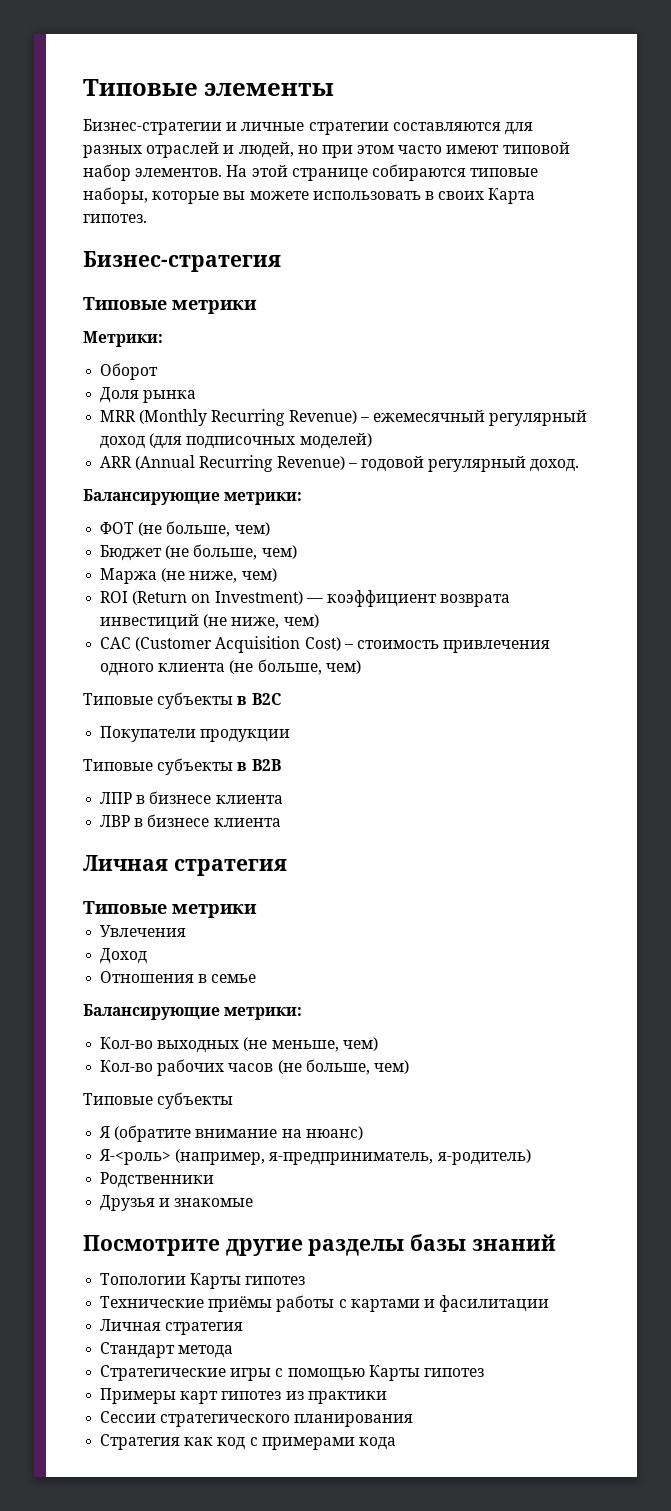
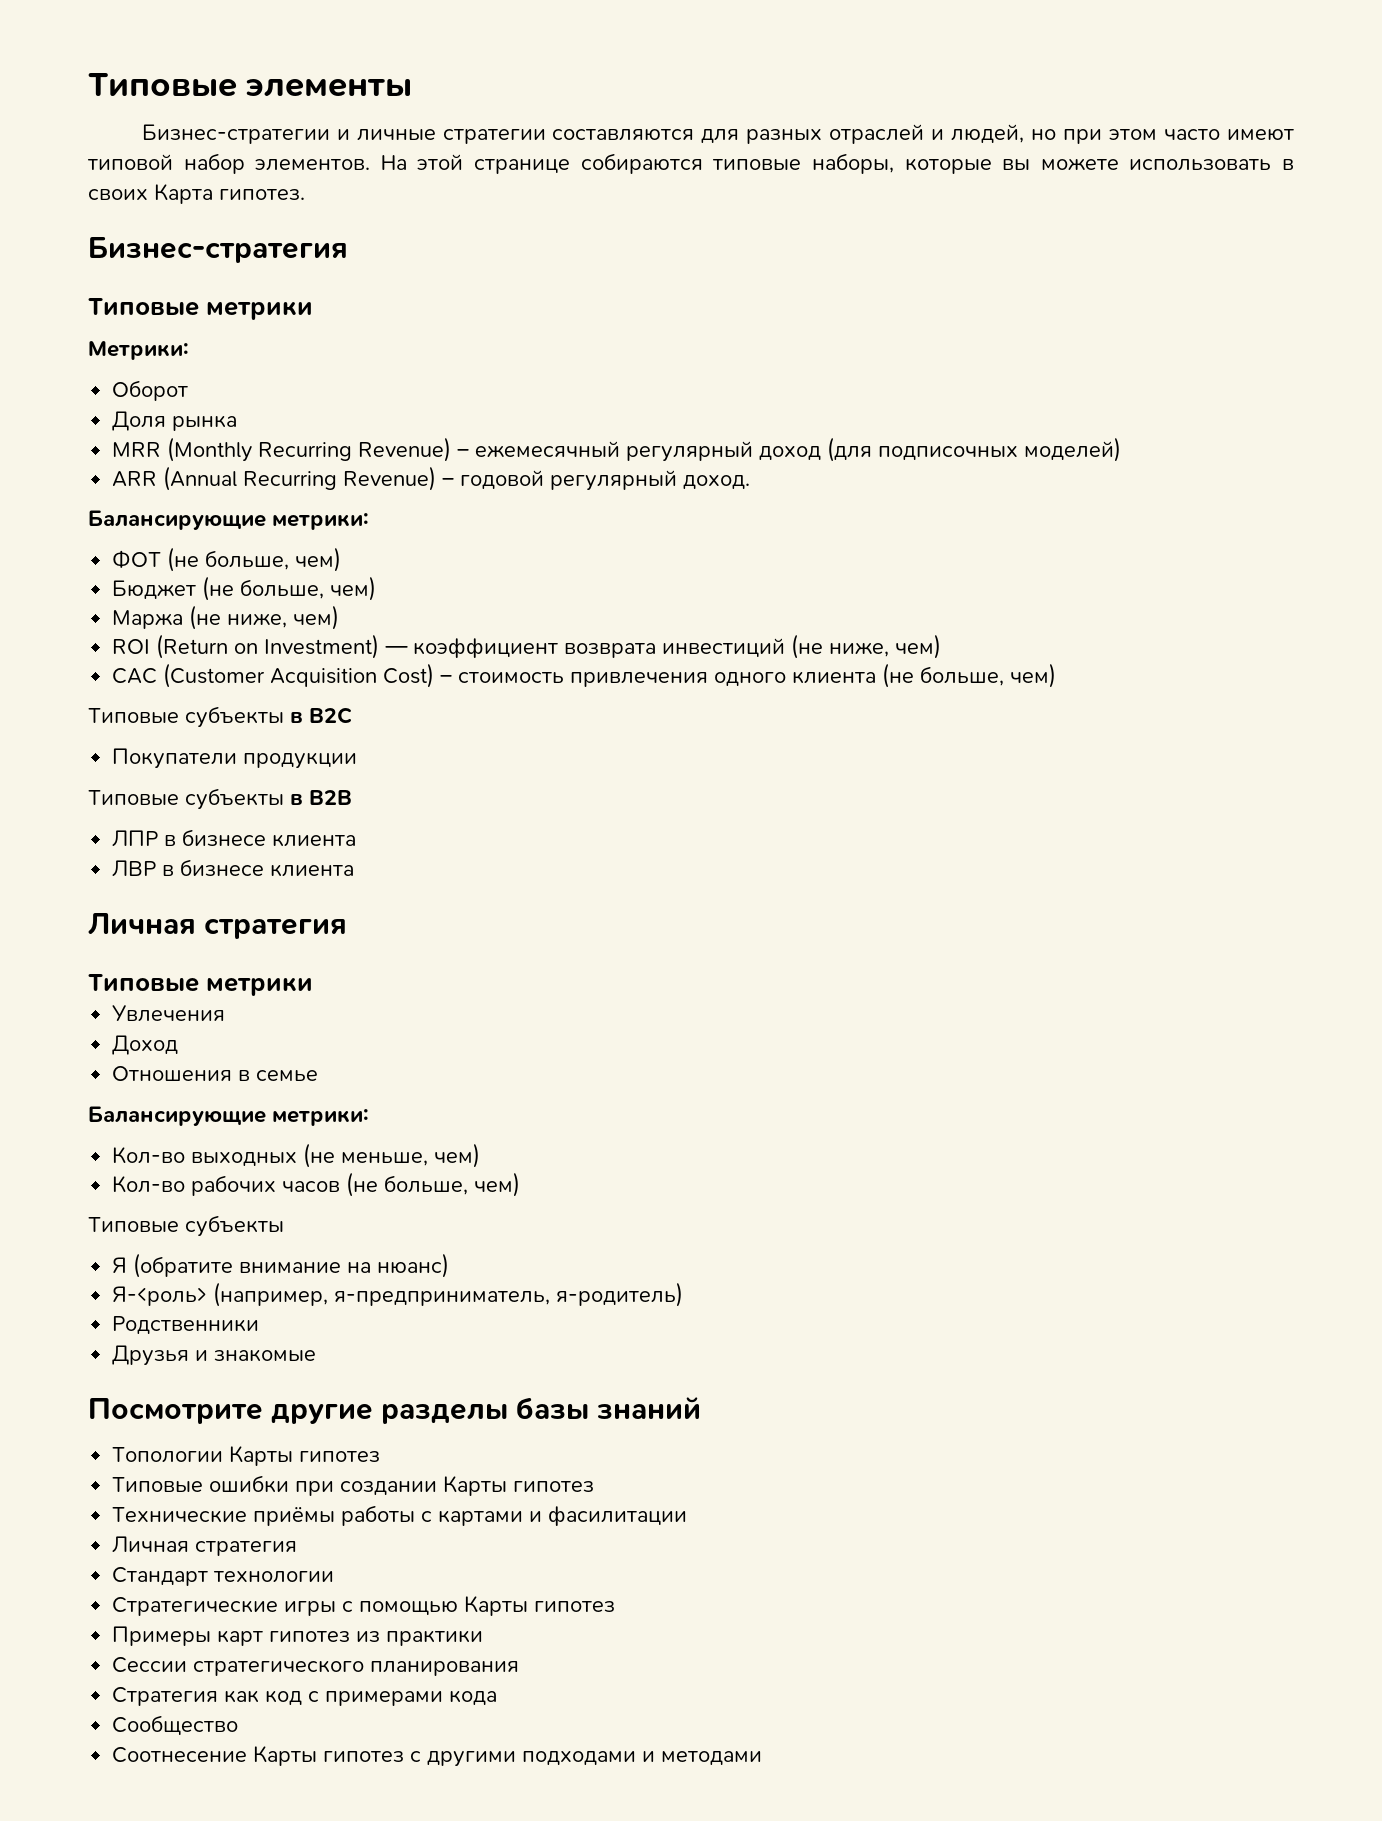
+ Типовые ошибки при создании Карты гипотез
- Стандарт метода
+ Стандарт технологии
+ Сообщество
+ Соотнесение Карты гипотез с другими подходами и методами

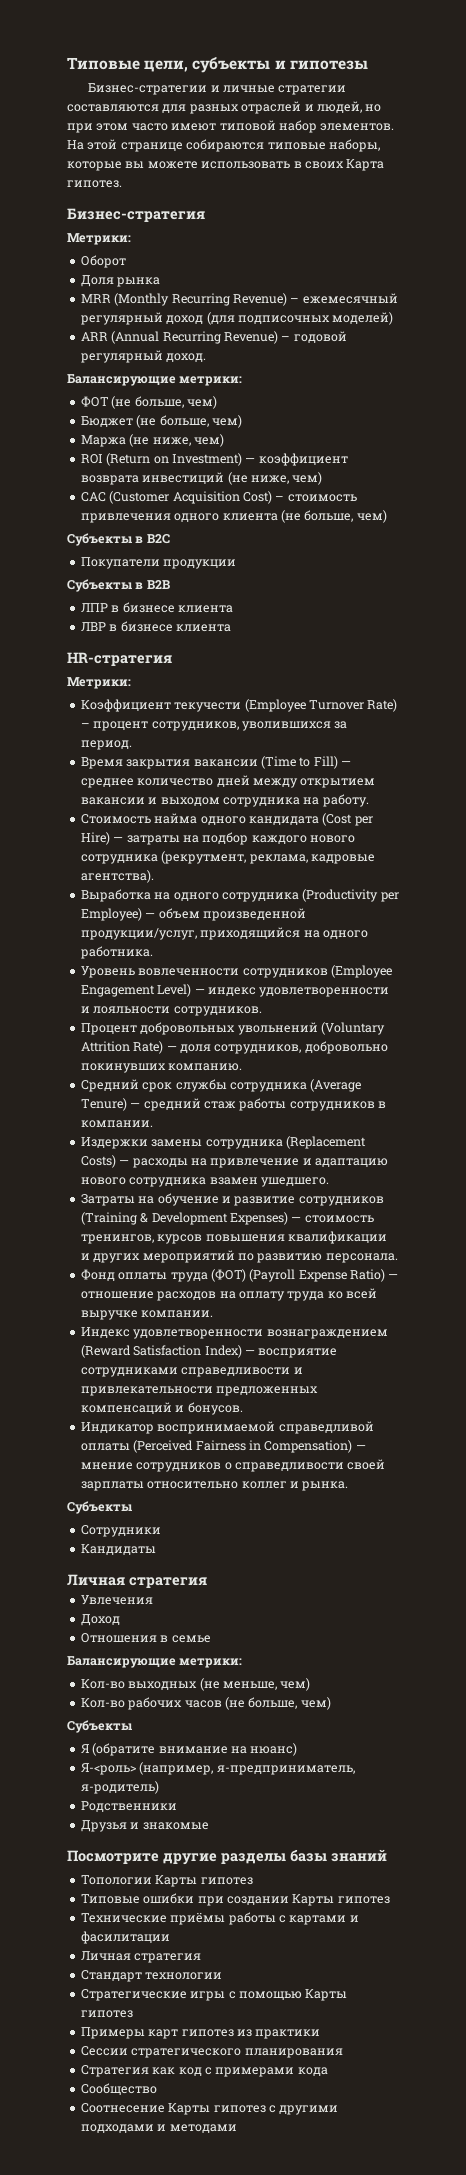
- Типовые элементы
+ Типовые цели, субъекты и гипотезы
  Бизнес-стратегия
- Типовые метрики
- Типовые субъекты в B2C
+ Субъекты в B2C
- Типовые субъекты в B2B
+ Субъекты в B2B
  ЛВР в бизнесе клиента
+ HR-стратегия
+ Метрики:
+ Коэффициент текучести (Employee Turnover Rate) – процент сотрудников, уволившихся за период.
+ Время закрытия вакансии (Time to Fill) — среднее количество дней между открытием вакансии и выходом сотрудника на работу.
+ Стоимость найма одного кандидата (Cost per Hire) — затраты на подбор каждого нового сотрудника (рекрутмент, реклама, кадровые агентства).
+ Выработка на одного сотрудника (Productivity per Employee) — объем произведенной продукции/услуг, приходящийся на одного работника.
+ Уровень вовлеченности сотрудников (Employee Engagement Level) — индекс удовлетворенности и лояльности сотрудников.
+ Процент добровольных увольнений (Voluntary Attrition Rate) — доля сотрудников, добровольно покинувших компанию.
+ Средний срок службы сотрудника (Average Tenure) — средний стаж работы сотрудников в компании.
+ Издержки замены сотрудника (Replacement Costs) — расходы на привлечение и адаптацию нового сотрудника взамен ушедшего.
+ Затраты на обучение и развитие сотрудников (Training & Development Expenses) — стоимость тренингов, курсов повышения квалификации и других мероприятий по развитию персонала.
+ Фонд оплаты труда (ФОТ) (Payroll Expense Ratio) — отношение расходов на оплату труда ко всей выручке компании.
+ Индекс удовлетворенности вознаграждением (Reward Satisfaction Index) — восприятие сотрудниками справедливости и привлекательности предложенных компенсаций и бонусов.
+ Индикатор воспринимаемой справедливой оплаты (Perceived Fairness in Compensation) — мнение сотрудников о справедливости своей зарплаты относительно коллег и рынка.
+ Субъекты
+ Сотрудники
+ Кандидаты
  Личная стратегия
- Типовые метрики
  Кол-во рабочих часов (не больше, чем)
- Типовые субъекты
+ Субъекты

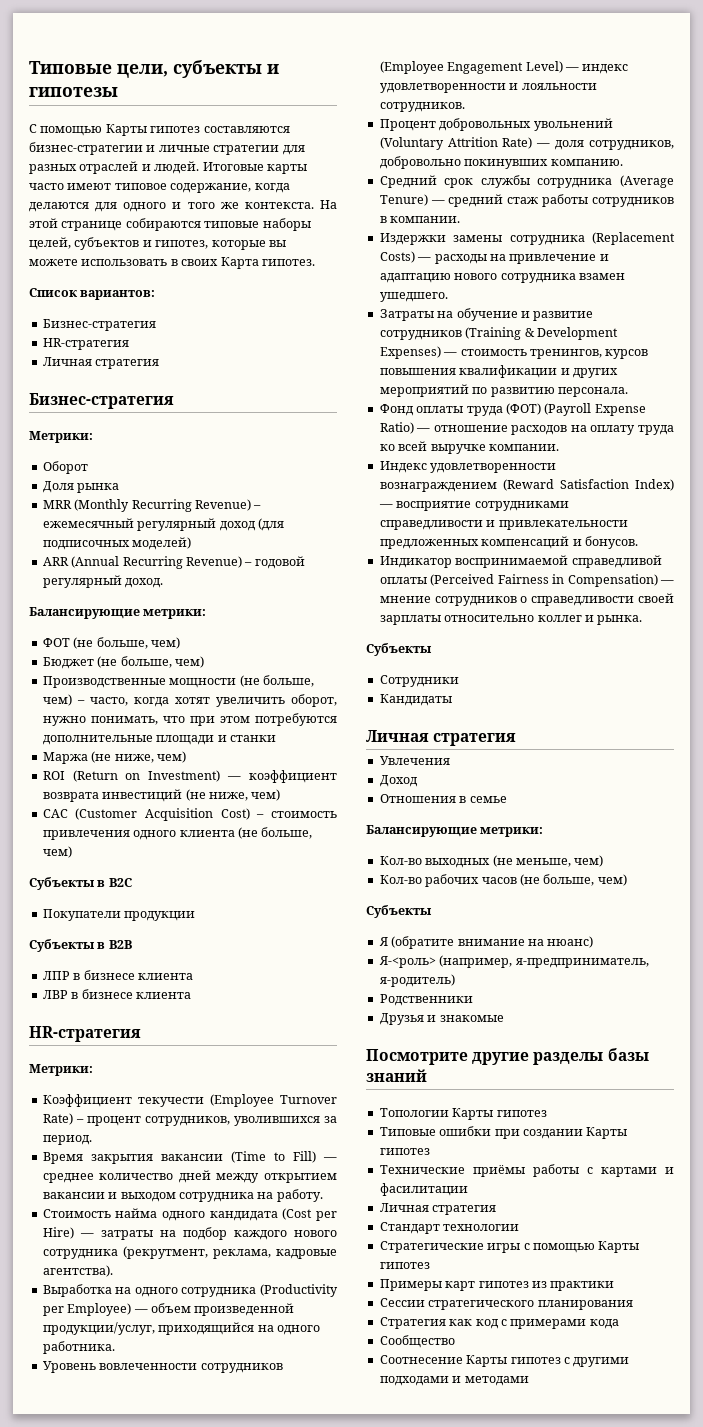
- Бизнес-стратегии и личные стратегии составляются для разных отраслей и людей, но при этом часто имеют типовой набор элементов.
+ С помощью Карты гипотез составляются бизнес-стратегии и личные стратегии для разных отраслей и людей. Итоговые карты часто имеют типовое содержание, когда делаются для одного и того же контекста.
- На этой странице собираются типовые наборы, которые вы можете использовать в своих Карта гипотез.
+ На этой странице собираются типовые наборы целей, субъектов и гипотез, которые вы можете использовать в своих Карта гипотез.
+ Список вариантов:
+ Бизнес-стратегия
+ HR-стратегия
+ Личная стратегия
+ Производственные мощности (не больше, чем) – часто, когда хотят увеличить оборот, нужно понимать, что при этом потребуются дополнительные площади и станки

